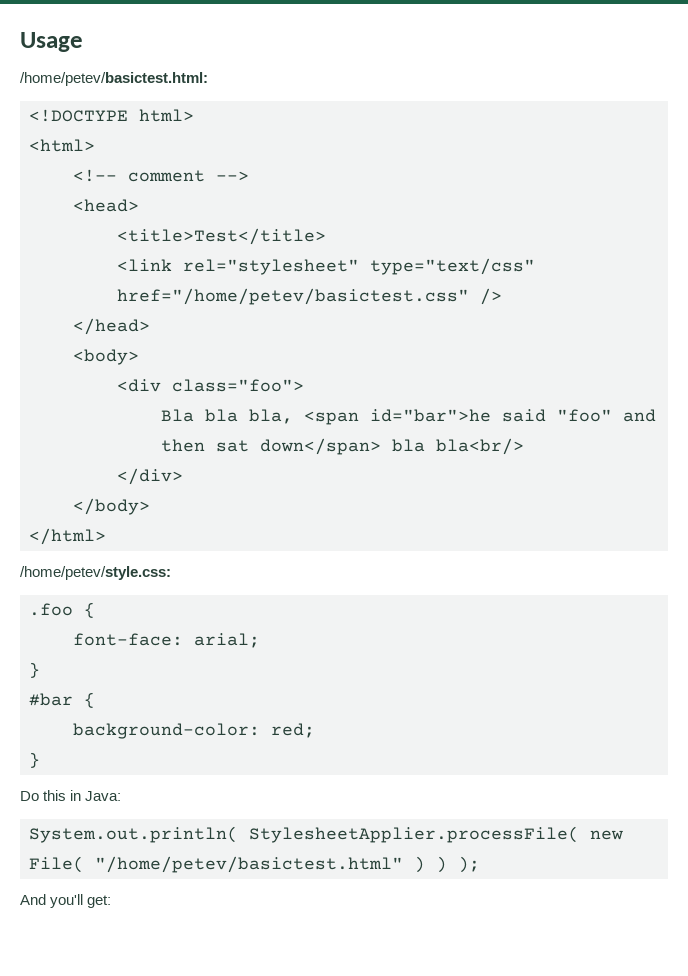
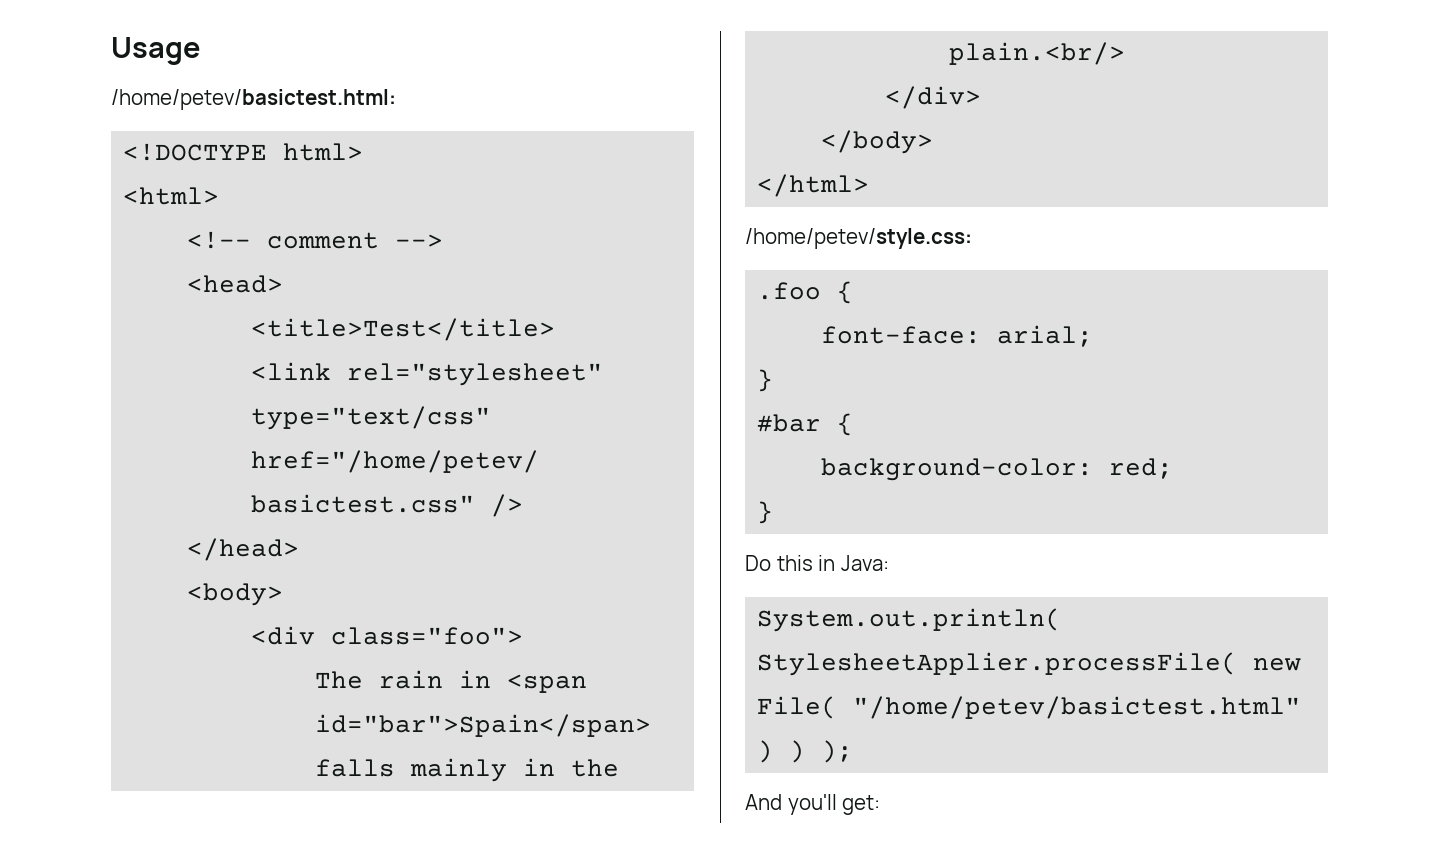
- Bla bla bla, <span id="bar">he said "foo" and then sat down</span> bla bla<br/>
+ The rain in <span id="bar">Spain</span> falls mainly in the plain.<br/>

